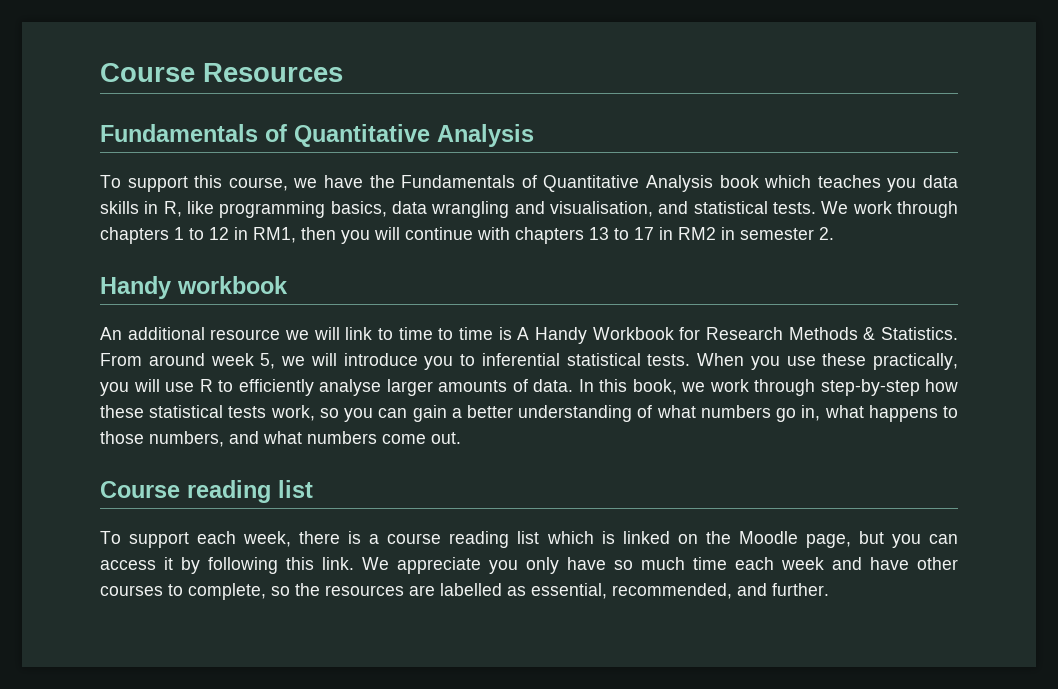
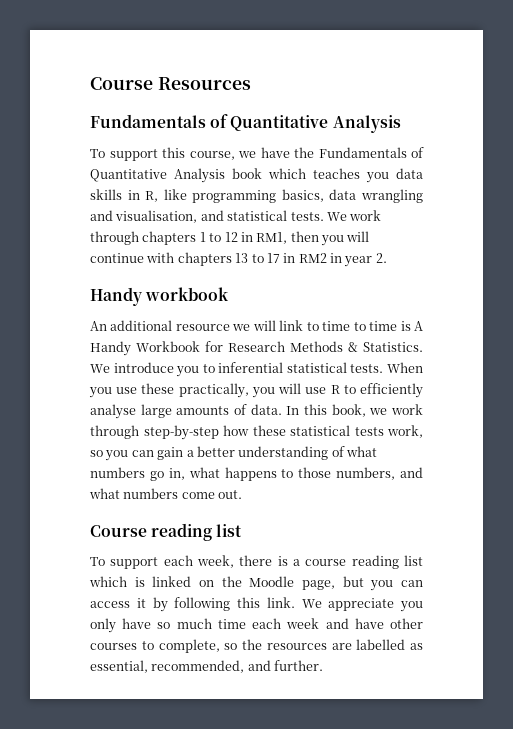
- We work through chapters 1 to 12 in RM1, then you will continue with chapters 13 to 17 in RM2 in semester 2.
+ We work through chapters 1 to 12 in RM1, then you will continue with chapters 13 to 17 in RM2 in year 2.
- From around week 5, we will introduce you to inferential statistical tests.
+ We introduce you to inferential statistical tests.
- When you use these practically, you will use R to efficiently analyse larger amounts of data.
+ When you use these practically, you will use R to efficiently analyse large amounts of data.

